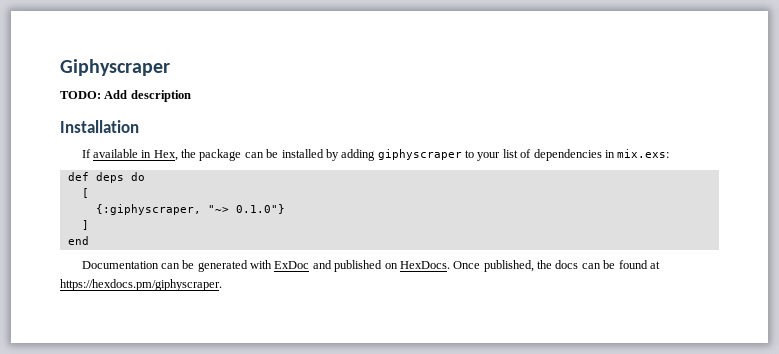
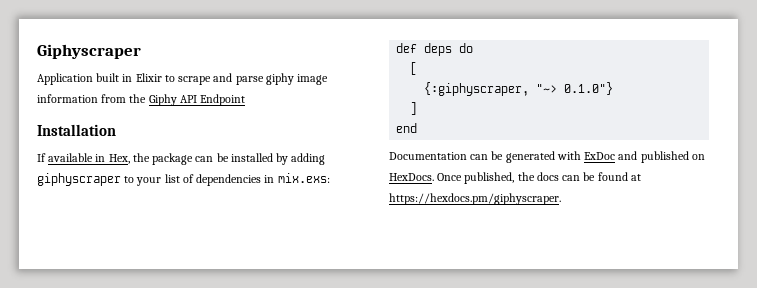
- TODO: Add description
+ Application built in Elixir to scrape and parse giphy image information from the Giphy API Endpoint

